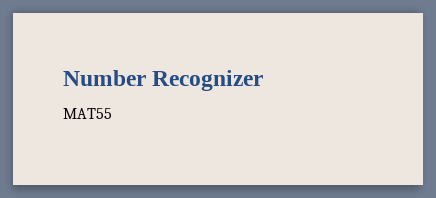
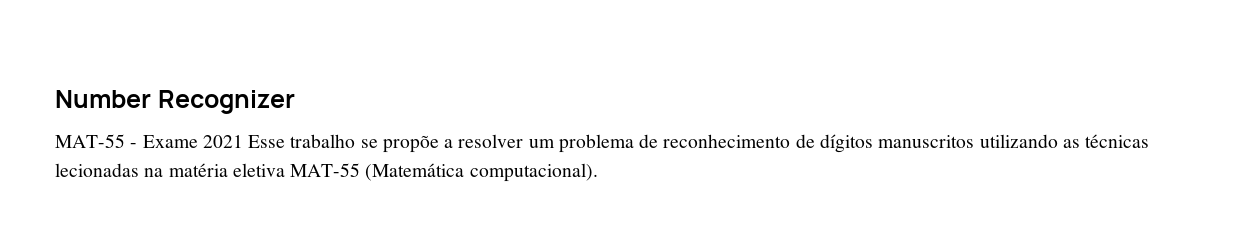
- MAT55
+ MAT-55 - Exame 2021 Esse trabalho se propõe a resolver um problema de reconhecimento de dígitos manuscritos utilizando as técnicas lecionadas na matéria eletiva MAT-55 (Matemática computacional).

